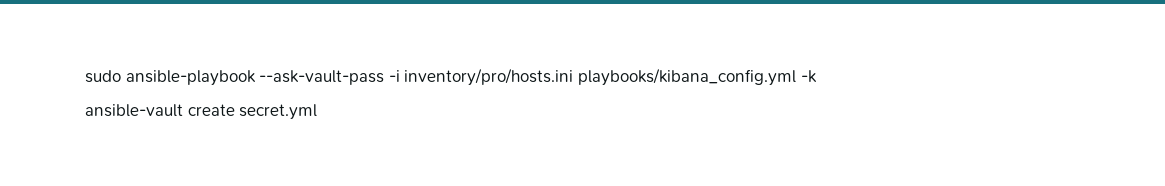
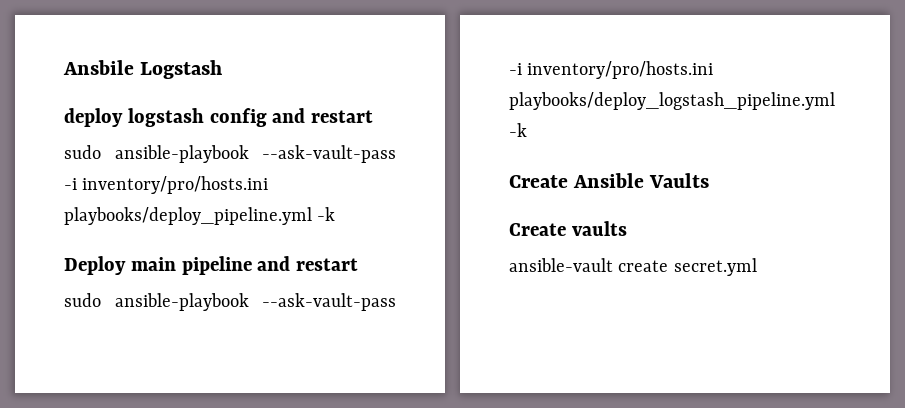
- sudo ansible-playbook --ask-vault-pass -i inventory/pro/hosts.ini playbooks/kibana_config.yml -k
+ Ansbile Logstash
+ deploy logstash config and restart
+ sudo ansible-playbook --ask-vault-pass -i inventory/pro/hosts.ini playbooks/deploy_pipeline.yml -k
+ Deploy main pipeline and restart
+ sudo ansible-playbook --ask-vault-pass -i inventory/pro/hosts.ini playbooks/deploy_logstash_pipeline.yml -k
+ Create Ansible Vaults
+ Create vaults

